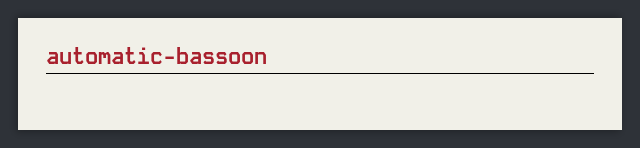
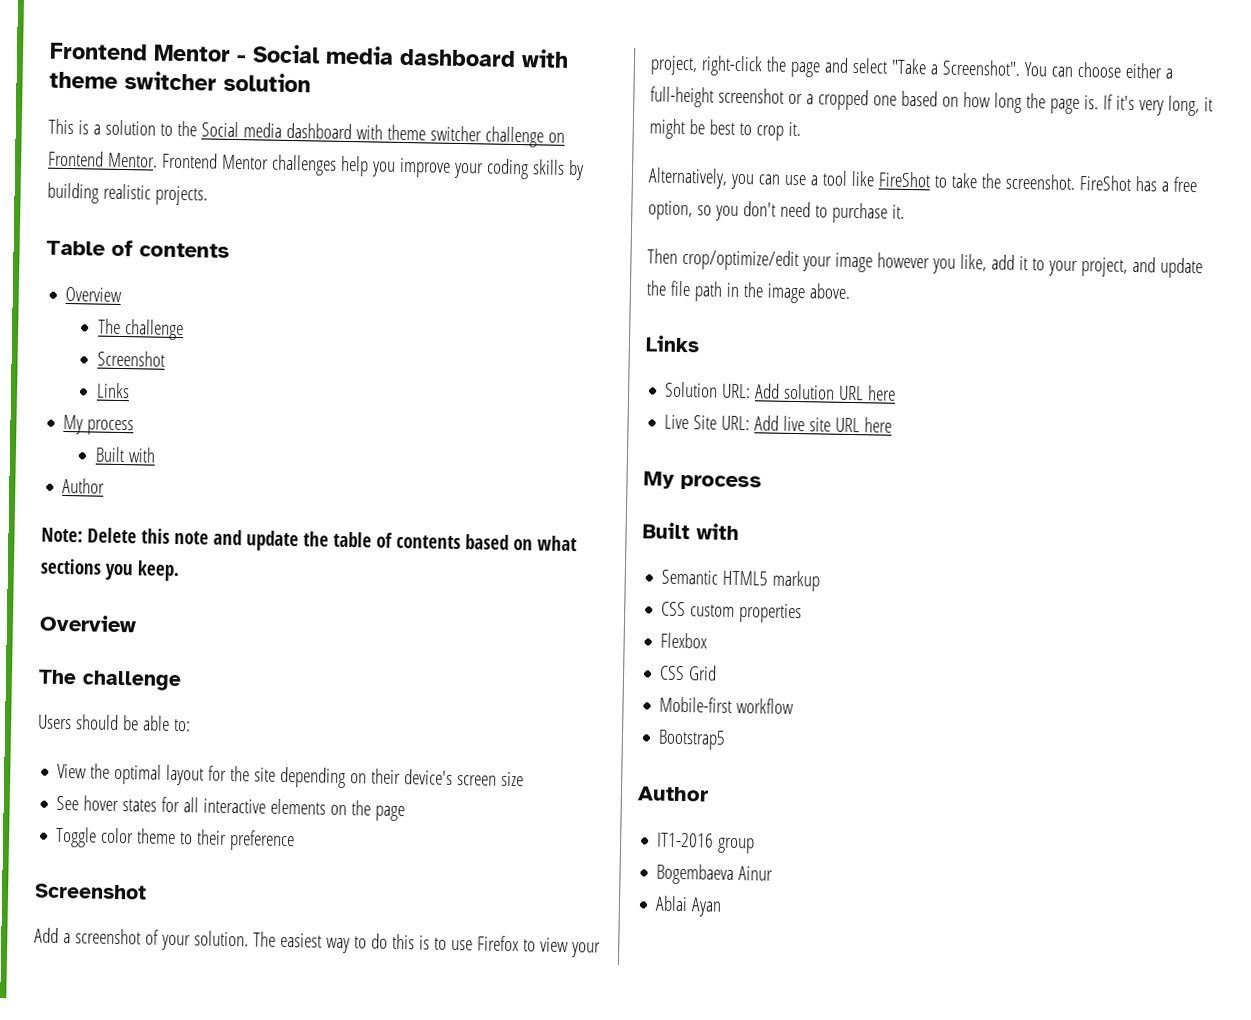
- automatic-bassoon
+ Frontend Mentor - Social media dashboard with theme switcher solution
+ This is a solution to the Social media dashboard with theme switcher challenge on Frontend Mentor. Frontend Mentor challenges help you improve your coding skills by building realistic projects.
+ Table of contents
+ Overview
+ The challenge
+ Screenshot
+ Links
+ My process
+ Built with
+ Author
+ Note: Delete this note and update the table of contents based on what sections you keep.
+ Overview
+ The challenge
+ Users should be able to:
+ View the optimal layout for the site depending on their device's screen size
+ See hover states for all interactive elements on the page
+ Toggle color theme to their preference
+ Screenshot
+ Add a screenshot of your solution. The easiest way to do this is to use Firefox to view your project, right-click the page and select "Take a Screenshot". You can choose either a full-height screenshot or a cropped one based on how long the page is. If it's very long, it might be best to crop it.
+ Alternatively, you can use a tool like FireShot to take the screenshot. FireShot has a free option, so you don't need to purchase it.
+ Then crop/optimize/edit your image however you like, add it to your project, and update the file path in the image above.
+ Links
+ Solution URL: Add solution URL here
+ Live Site URL: Add live site URL here
+ My process
+ Built with
+ Semantic HTML5 markup
+ CSS custom properties
+ Flexbox
+ CSS Grid
+ Mobile-first workflow
+ Bootstrap5
+ Author
+ IT1-2016 group
+ Bogembaeva Ainur
+ Ablai Ayan

